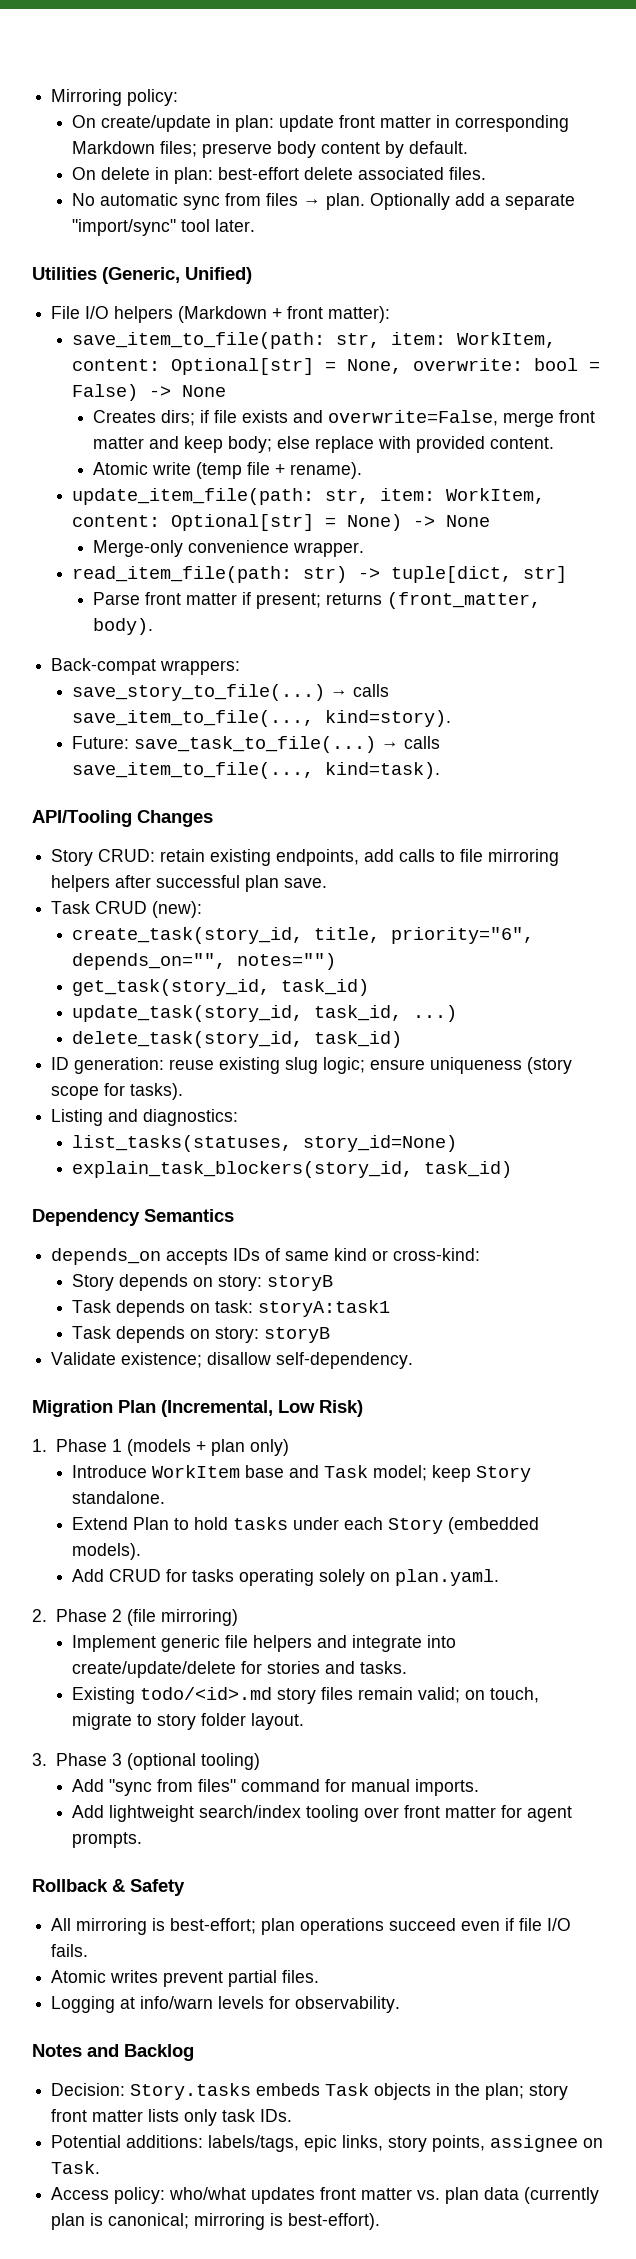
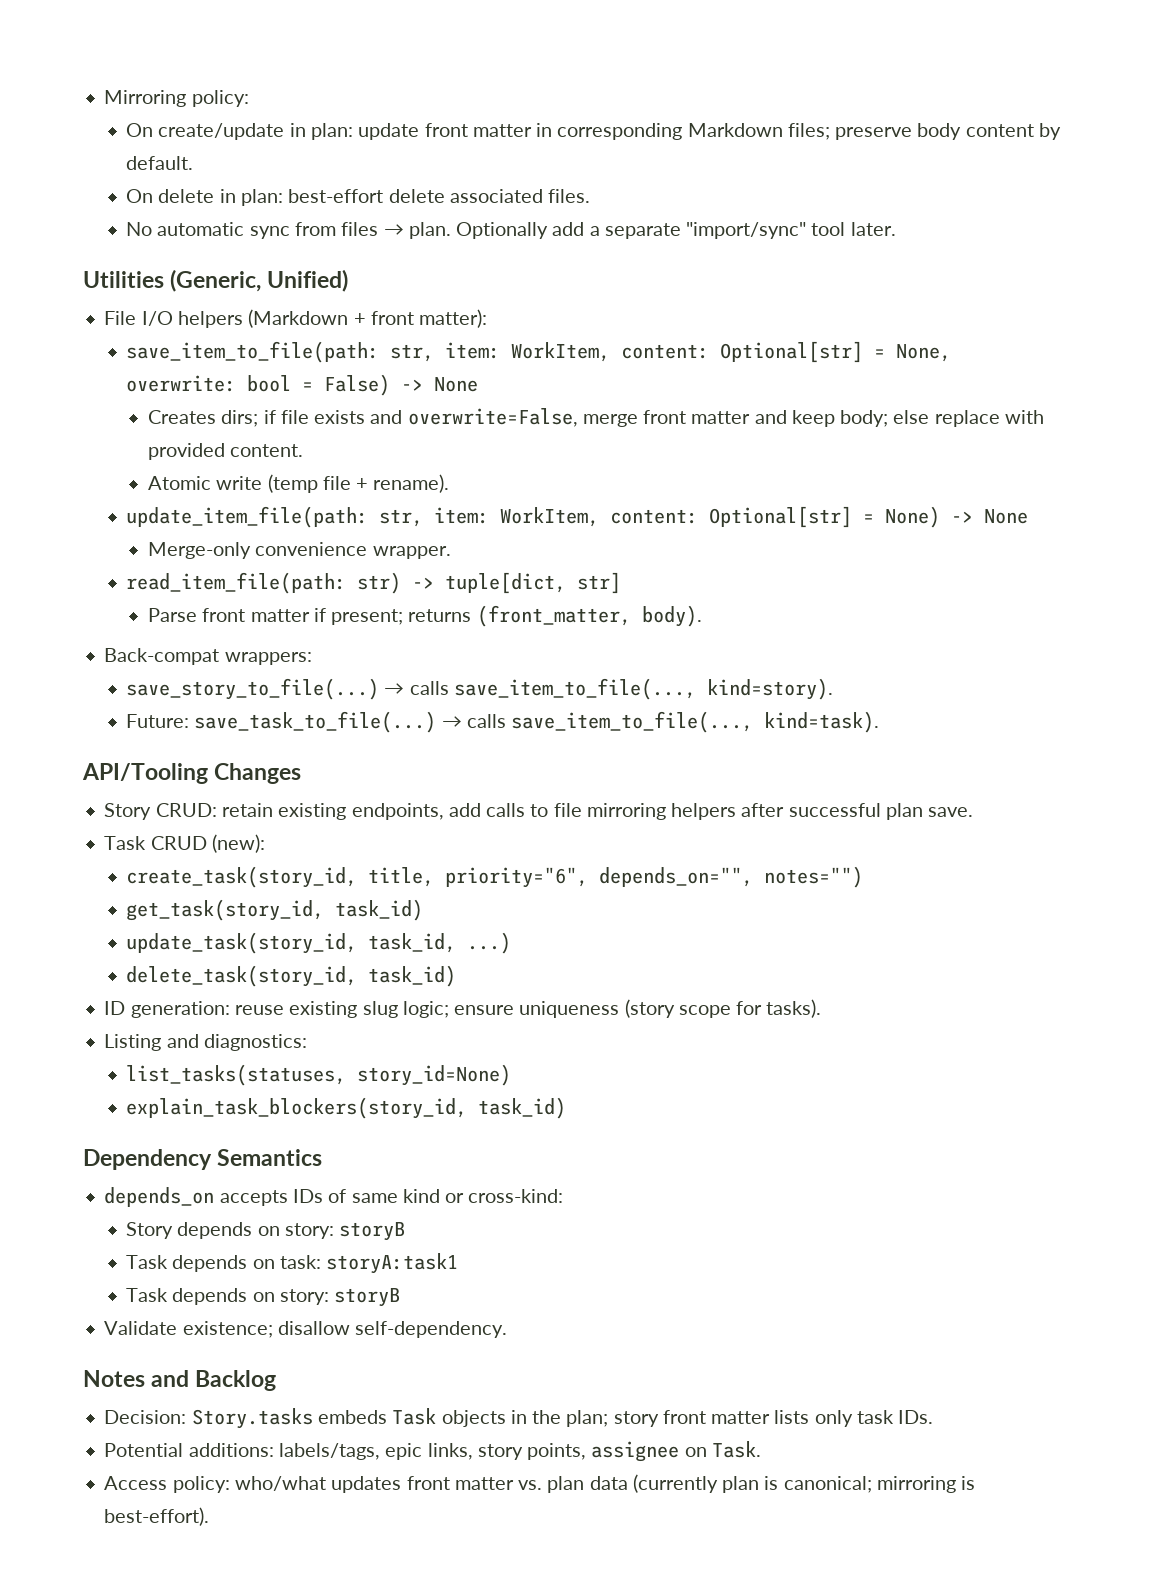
- Migration Plan (Incremental, Low Risk)
- 1. Phase 1 (models + plan only)
- Introduce WorkItem base and Task model; keep Story standalone.
- Extend Plan to hold tasks under each Story (embedded models).
- Add CRUD for tasks operating solely on plan.yaml.
- 2. Phase 2 (file mirroring)
- Implement generic file helpers and integrate into create/update/delete for stories and tasks.
- Existing todo/<id>.md story files remain valid; on touch, migrate to story folder layout.
- 3. Phase 3 (optional tooling)
- Add "sync from files" command for manual imports.
- Add lightweight search/index tooling over front matter for agent prompts.
- Rollback & Safety
- All mirroring is best-effort; plan operations succeed even if file I/O fails.
- Atomic writes prevent partial files.
- Logging at info/warn levels for observability.

